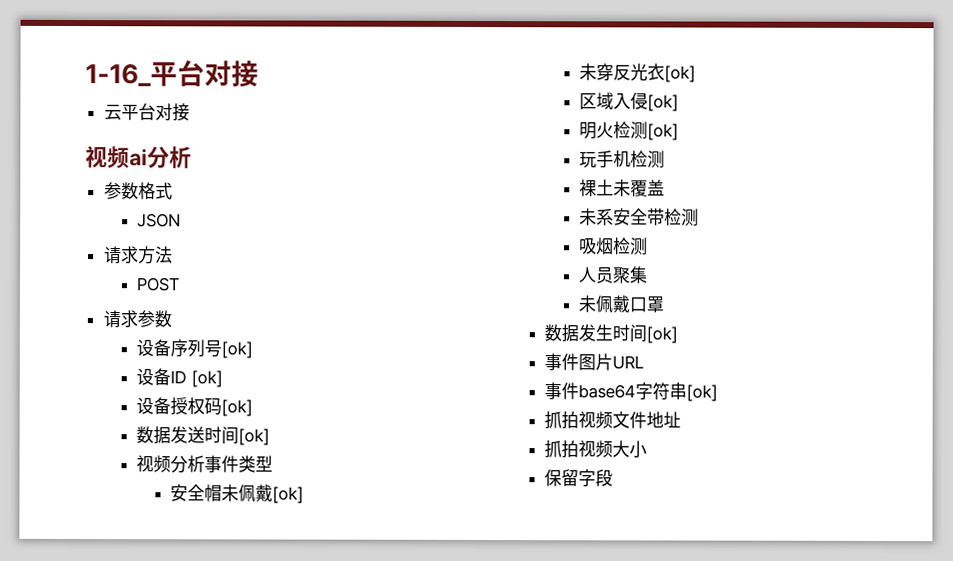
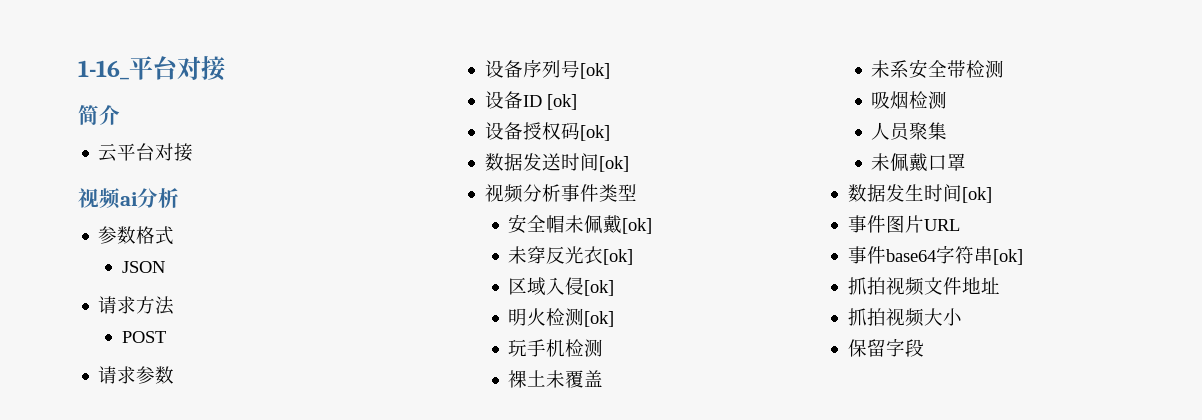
+ 简介

